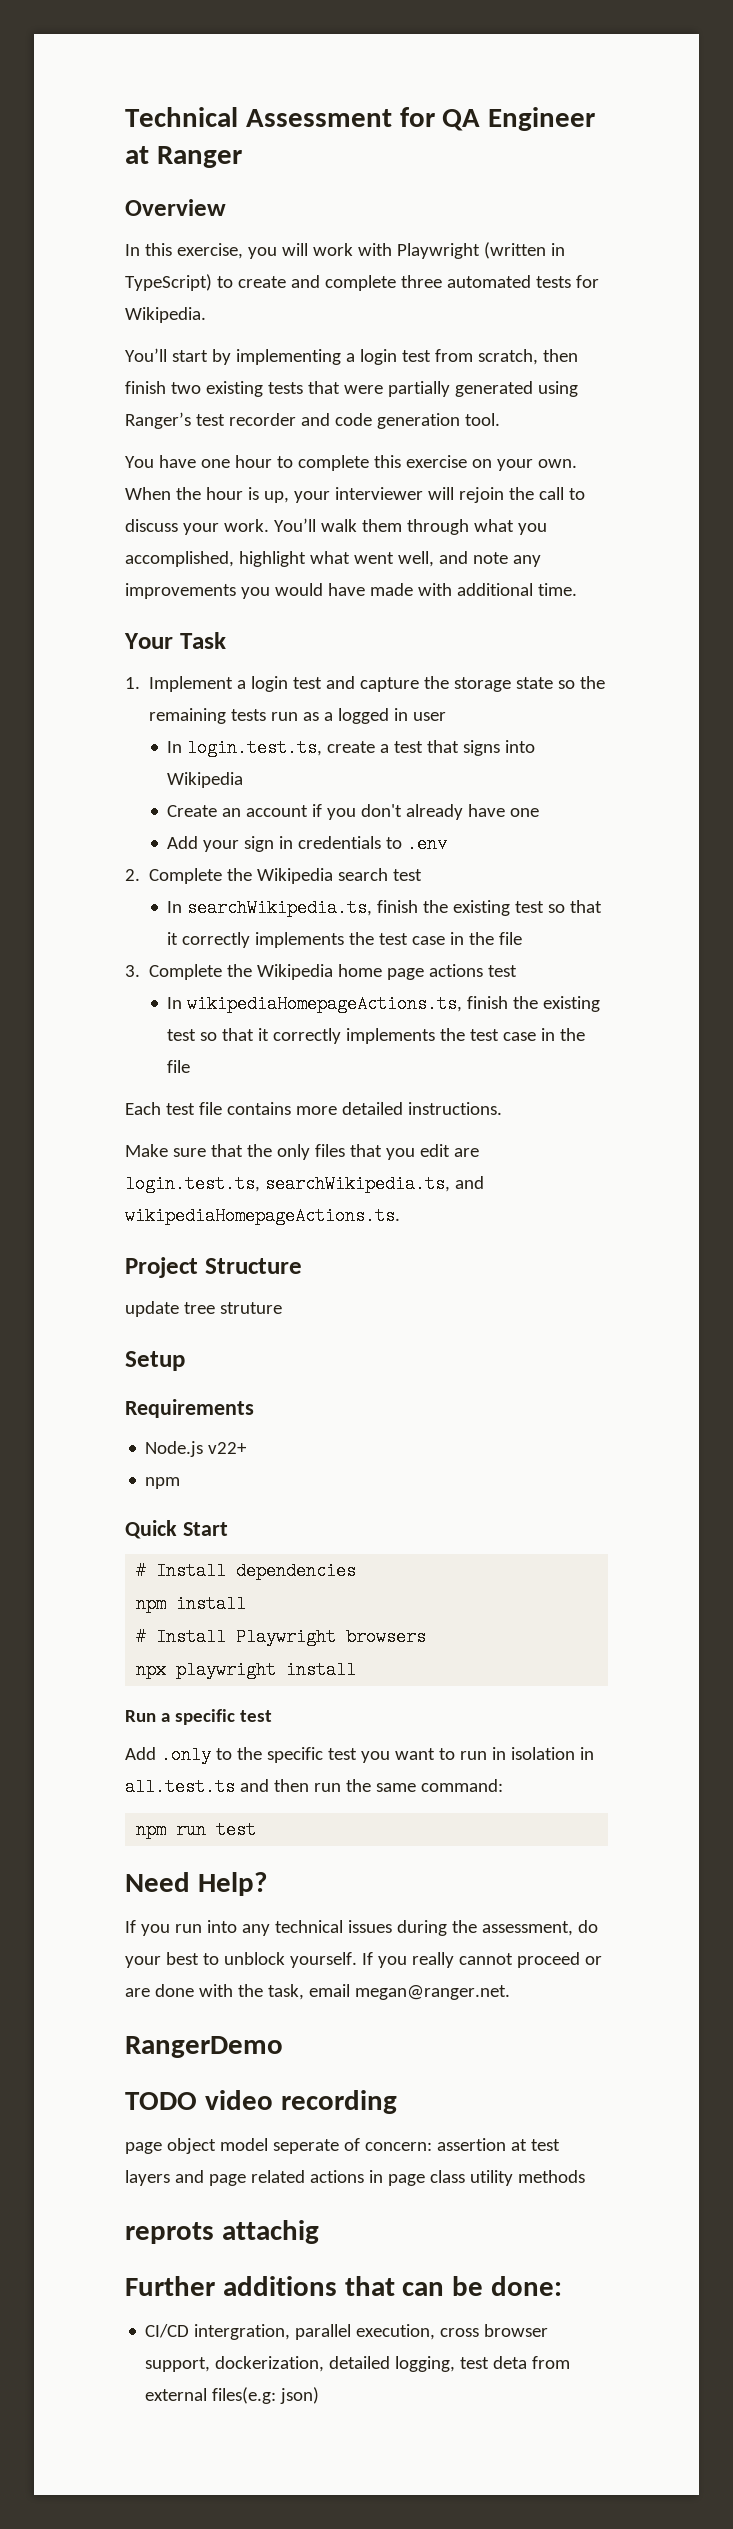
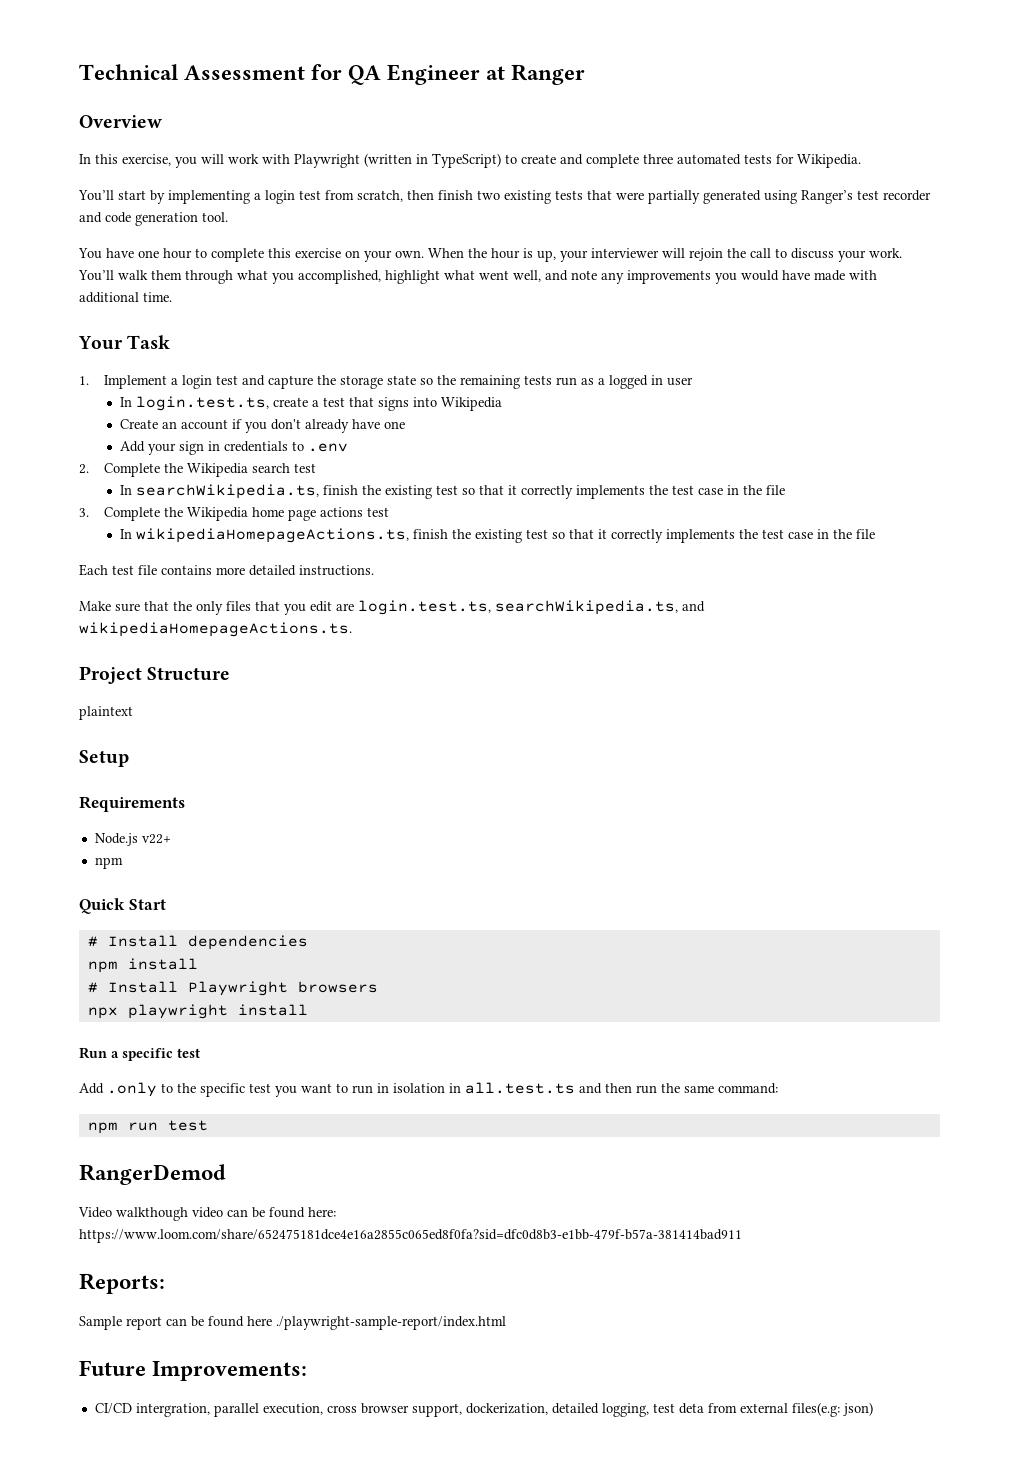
- update tree struture
+ plaintext
- Need Help?
- If you run into any technical issues during the assessment, do your best to unblock yourself. If you really cannot proceed or are done with the task, email megan@ranger.net.
- RangerDemo
- TODO video recording
- page object model seperate of concern: assertion at test layers and page related actions in page class utility methods
- reprots attachig
- Further additions that can be done:
+ RangerDemod
+ Video walkthough video can be found here: https://www.loom.com/share/652475181dce4e16a2855c065ed8f0fa?sid=dfc0d8b3-e1bb-479f-b57a-381414bad911
+ Reports:
+ Sample report can be found here ./playwright-sample-report/index.html
+ Future Improvements:

